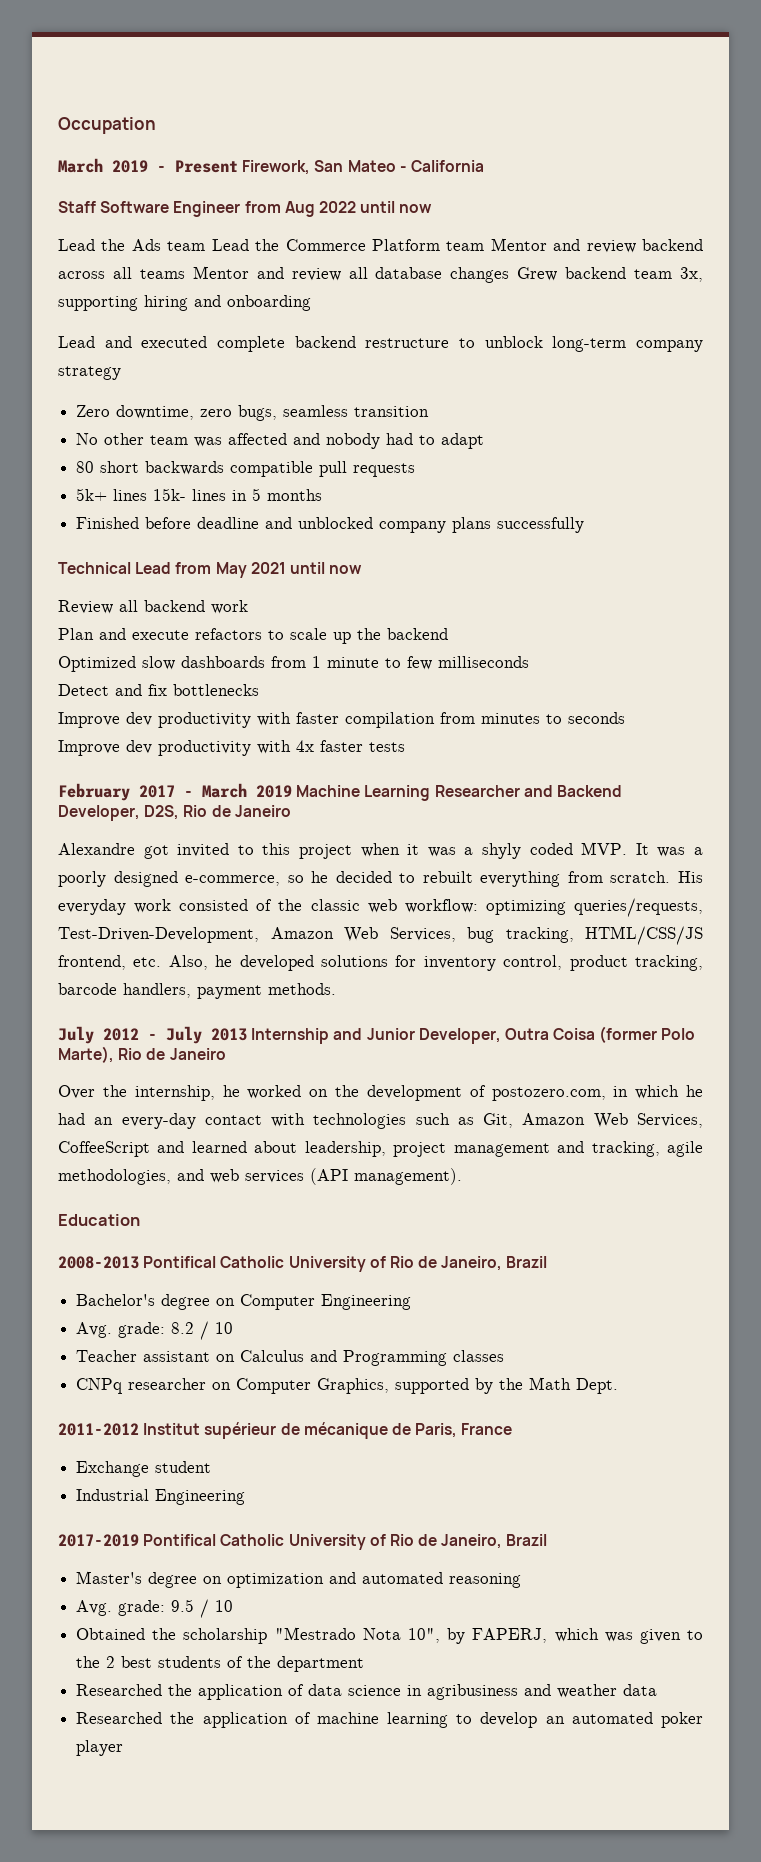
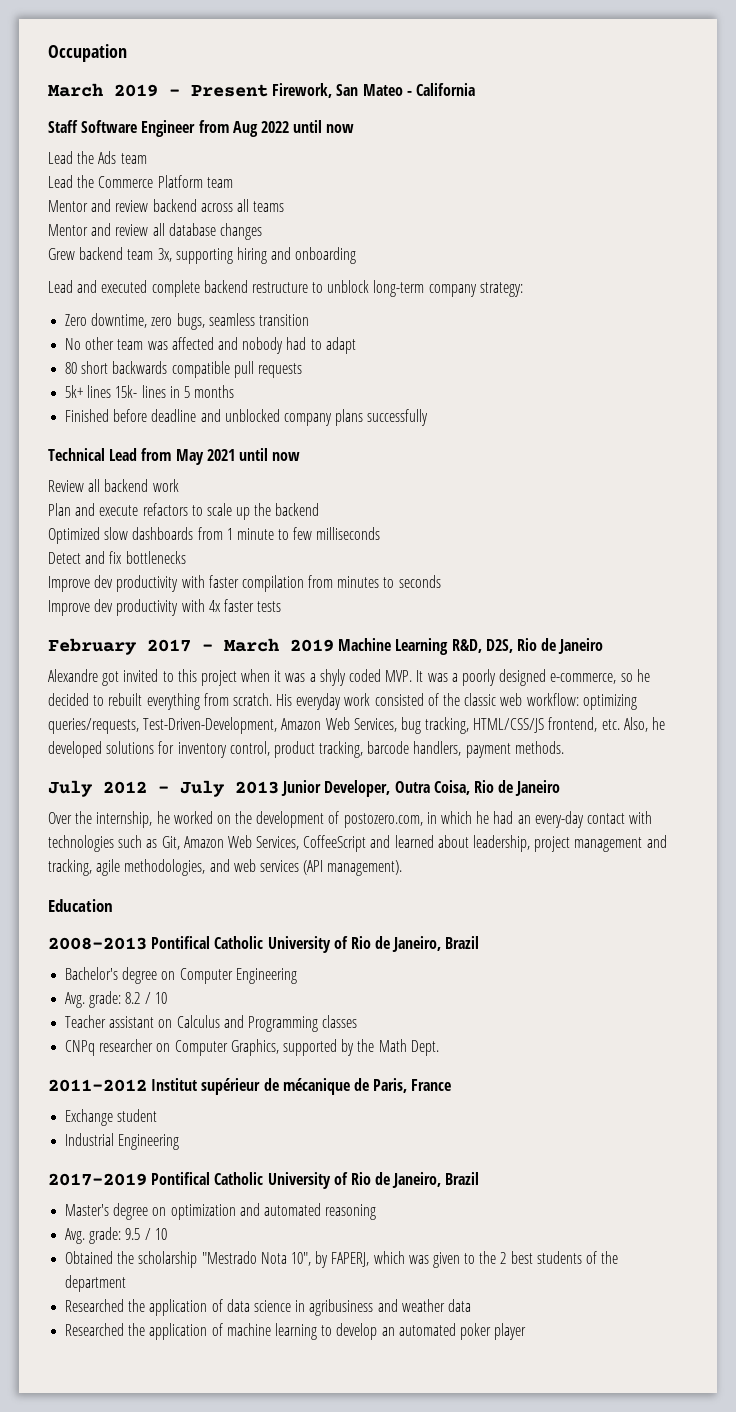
- Lead the Ads team Lead the Commerce Platform team Mentor and review backend across all teams Mentor and review all database changes Grew backend team 3x, supporting hiring and onboarding
+ Lead the Ads team
+ Lead the Commerce Platform team
+ Mentor and review backend across all teams
+ Mentor and review all database changes
+ Grew backend team 3x, supporting hiring and onboarding
- Lead and executed complete backend restructure to unblock long-term company strategy
+ Lead and executed complete backend restructure to unblock long-term company strategy:
- February 2017 - March 2019 Machine Learning Researcher and Backend Developer, D2S, Rio de Janeiro
+ February 2017 - March 2019 Machine Learning R&D, D2S, Rio de Janeiro
- July 2012 - July 2013 Internship and Junior Developer, Outra Coisa (former Polo Marte), Rio de Janeiro
+ July 2012 - July 2013 Junior Developer, Outra Coisa, Rio de Janeiro

